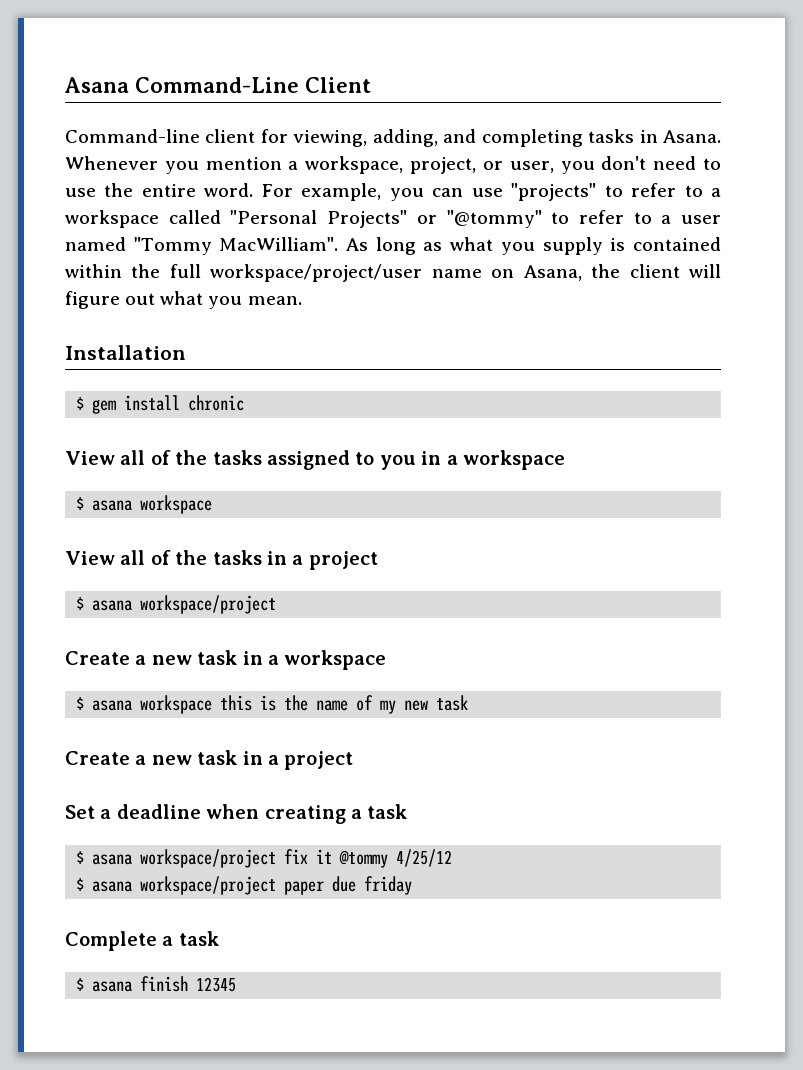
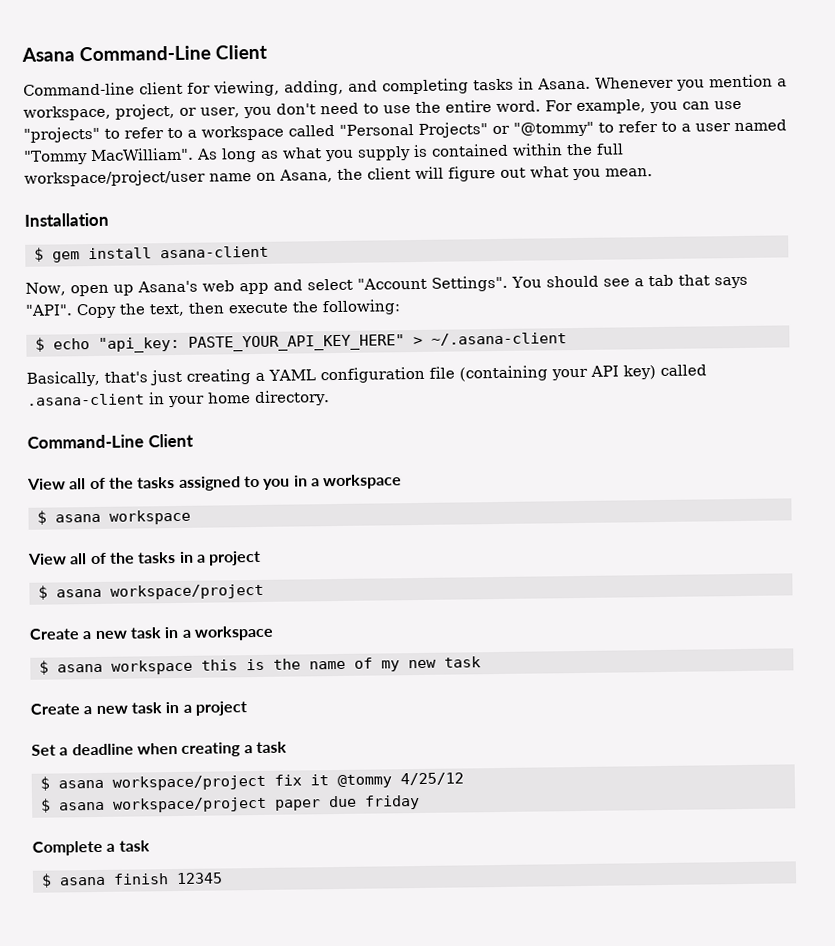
- $ gem install chronic
+ $ gem install asana-client
+ Now, open up Asana's web app and select "Account Settings". You should see a tab that says "API". Copy the text, then execute the following:
+ $ echo "api_key: PASTE_YOUR_API_KEY_HERE" > ~/.asana-client
+ Basically, that's just creating a YAML configuration file (containing your API key) called .asana-client in your home directory.
+ Command-Line Client

